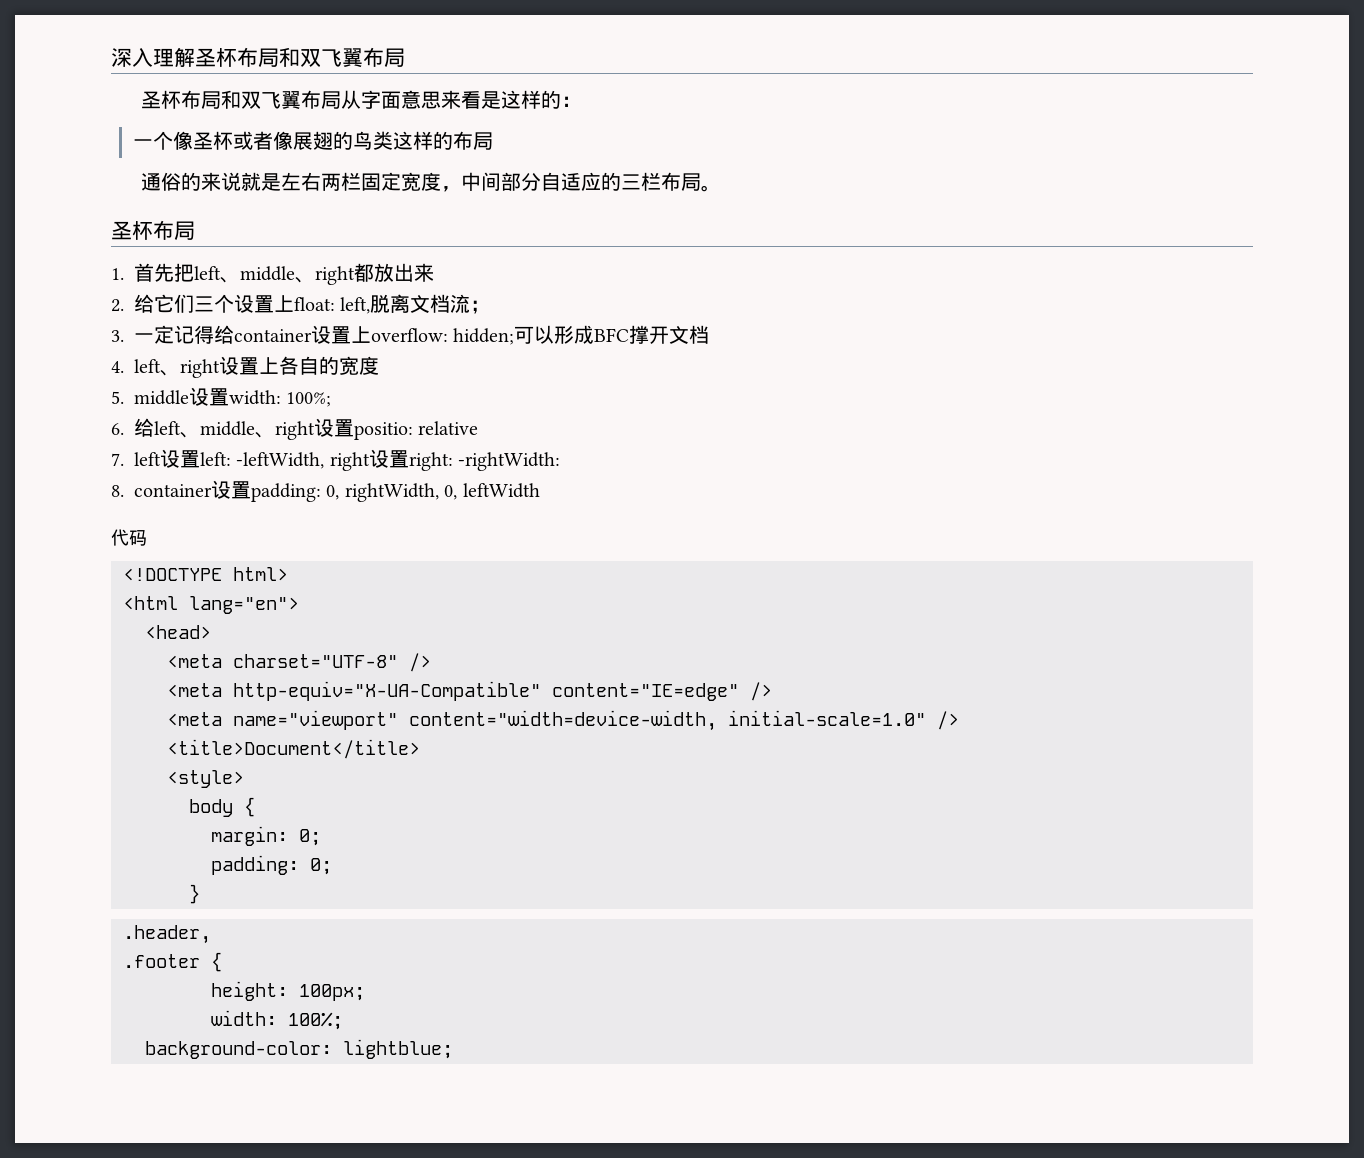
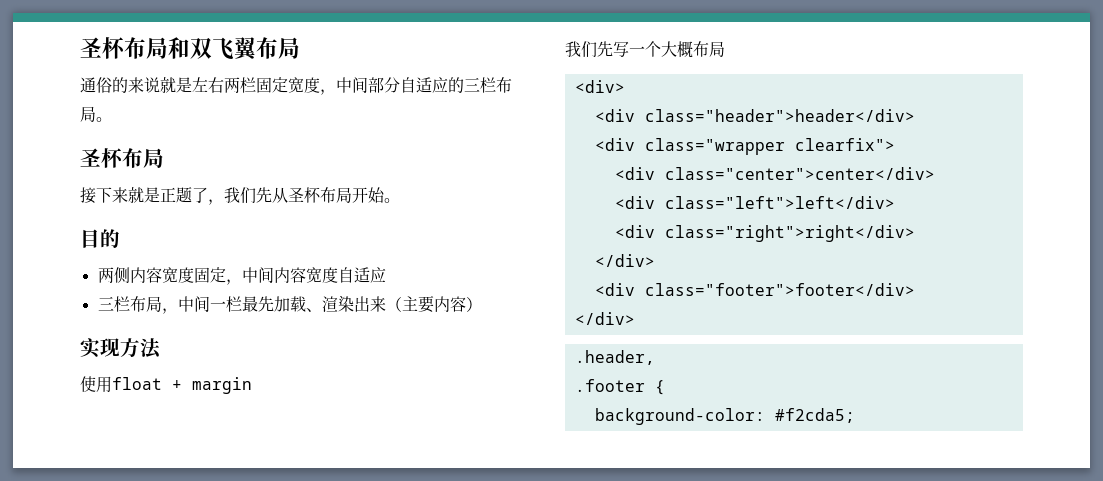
- 深入理解圣杯布局和双飞翼布局
- 圣杯布局和双飞翼布局从字面意思来看是这样的：
- 一个像圣杯或者像展翅的鸟类这样的布局
+ 圣杯布局和双飞翼布局
- 1.首先把left、middle、right都放出来
- 2.给它们三个设置上float: left,脱离文档流；
- 3.一定记得给container设置上overflow: hidden;可以形成BFC撑开文档
- 4. left、right设置上各自的宽度
- 5. middle设置width: 100%;
- 6.给left、middle、right设置positio: relative
- 7. left设置left: -leftWidth, right设置right: -rightWidth:
- 8. container设置padding: 0, rightWidth, 0, leftWidth
- 代码
- <!DOCTYPE html>
- <html lang="en">
- <head>
- <meta charset="UTF-8" />
- <meta http-equiv="X-UA-Compatible" content="IE=edge" />
- <meta name="viewport" content="width=device-width, initial-scale=1.0" />
- <title>Document</title>
- <style>
- body {
- margin: 0;
- padding: 0;
- }
+ 接下来就是正题了，我们先从圣杯布局开始。
+ 目的
+ 两侧内容宽度固定，中间内容宽度自适应
+ 三栏布局，中间一栏最先加载、渲染出来（主要内容）
+ 实现方法
+ 使用float + margin
+ 我们先写一个大概布局
+ <div>
+ <div class="header">header</div>
+ <div class="wrapper clearfix">
+ <div class="center">center</div>
+ <div class="left">left</div>
+ <div class="right">right</div>
+ </div>
+ <div class="footer">footer</div>
+ </div>
- height: 100px;
- width: 100%;
- background-color: lightblue;
+ background-color: #f2cda5;

